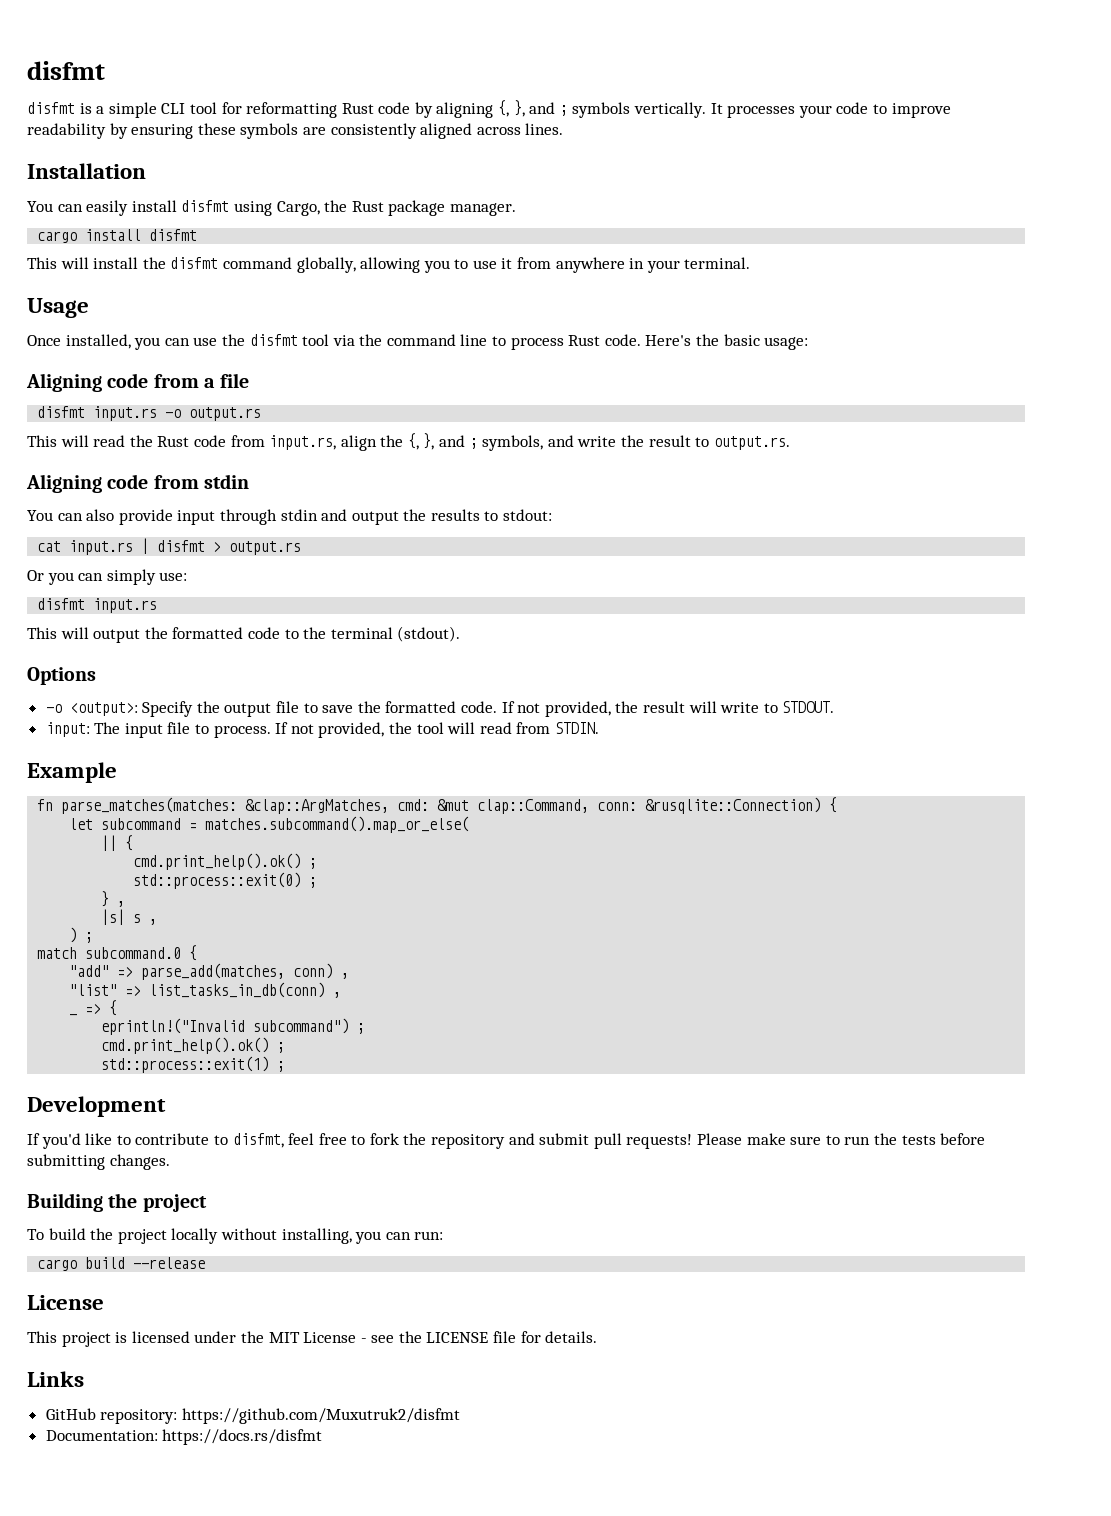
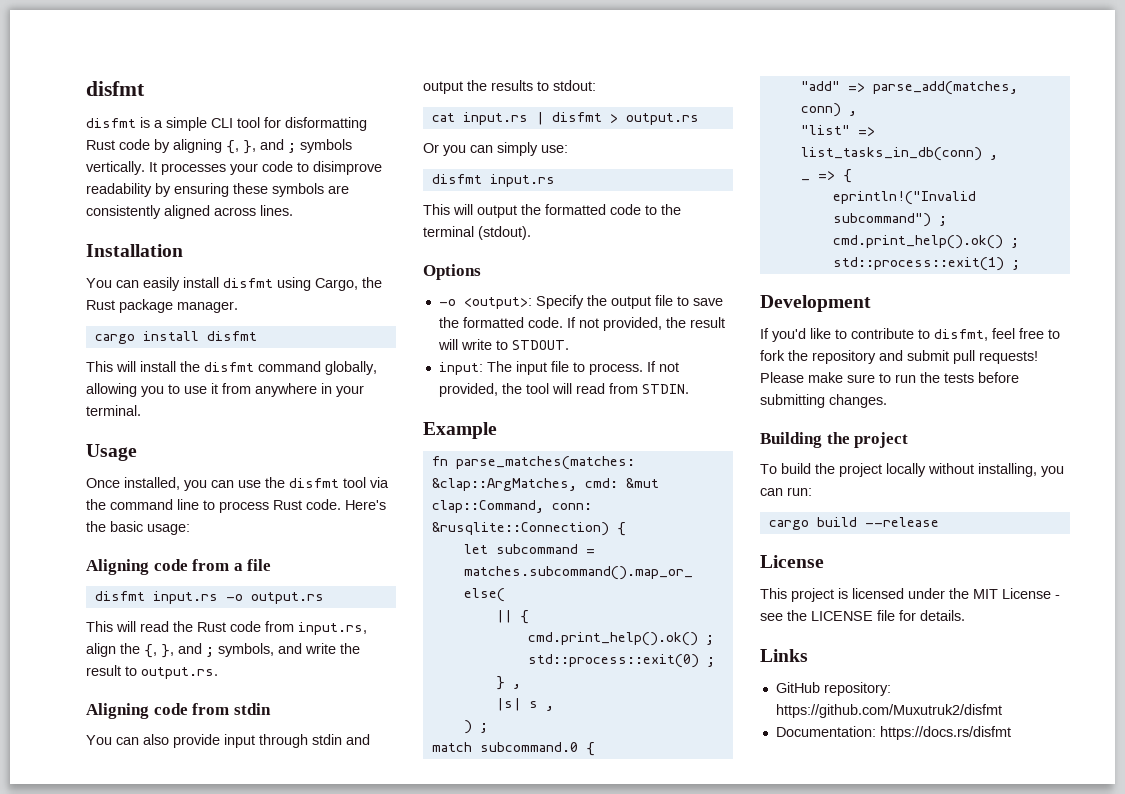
- disfmt is a simple CLI tool for reformatting Rust code by aligning {, }, and ; symbols vertically.
+ disfmt is a simple CLI tool for disformatting Rust code by aligning {, }, and ; symbols vertically.
- It processes your code to improve readability by ensuring these symbols are consistently aligned across lines.
+ It processes your code to disimprove readability by ensuring these symbols are consistently aligned across lines.

